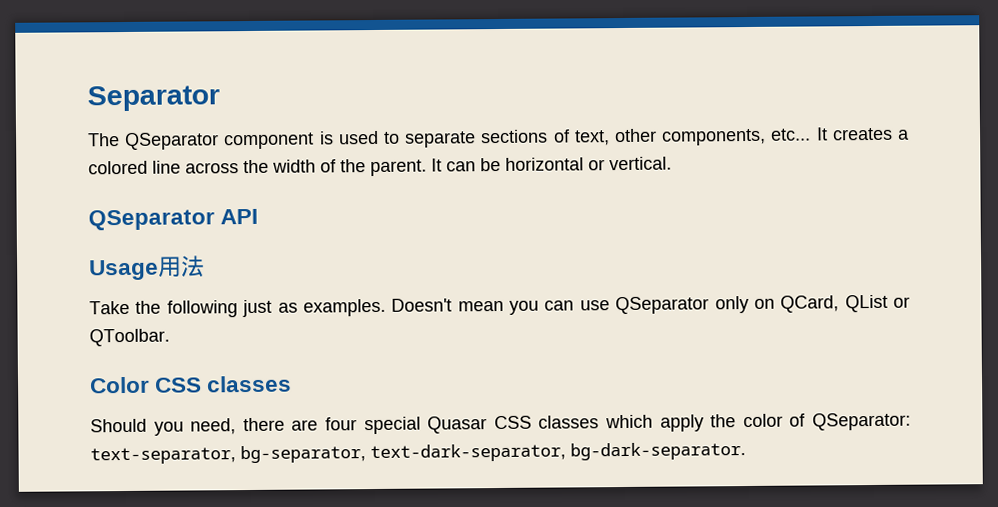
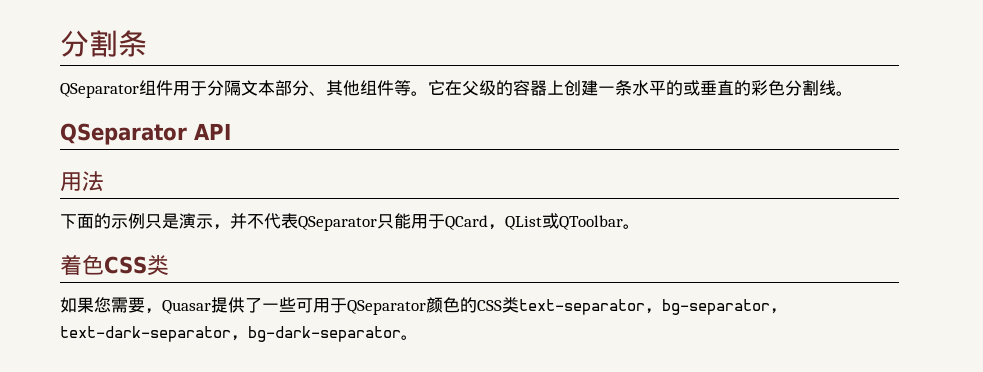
- Separator
- The QSeparator component is used to separate sections of text, other components, etc... It creates a colored line across the width of the parent. It can be horizontal or vertical.
+ 分割条
+ QSeparator组件用于分隔文本部分、其他组件等。它在父级的容器上创建一条水平的或垂直的彩色分割线。
- Usage用法
+ 用法
- Take the following just as examples. Doesn't mean you can use QSeparator only on QCard, QList or QToolbar.
- Color CSS classes
- Should you need, there are four special Quasar CSS classes which apply the color of QSeparator: text-separator, bg-separator, text-dark-separator, bg-dark-separator.
+ 下面的示例只是演示，并不代表QSeparator只能用于QCard，QList或QToolbar。
+ 着色CSS类
+ 如果您需要，Quasar提供了一些可用于QSeparator颜色的CSS类text-separator，bg-separator，text-dark-separator，bg-dark-separator。

